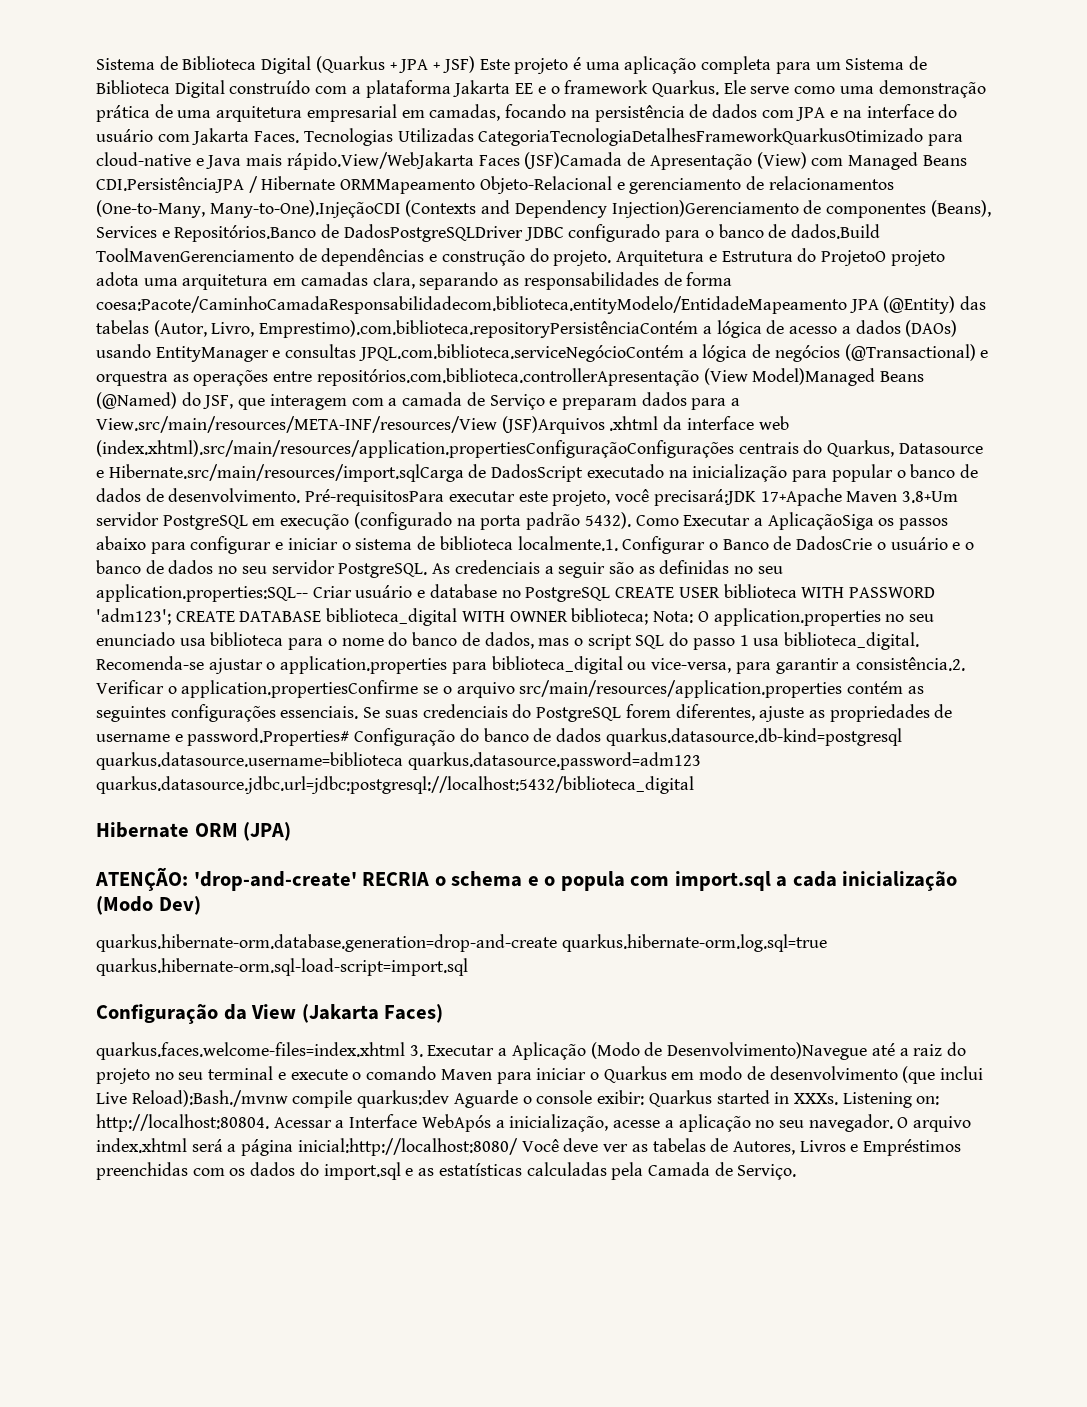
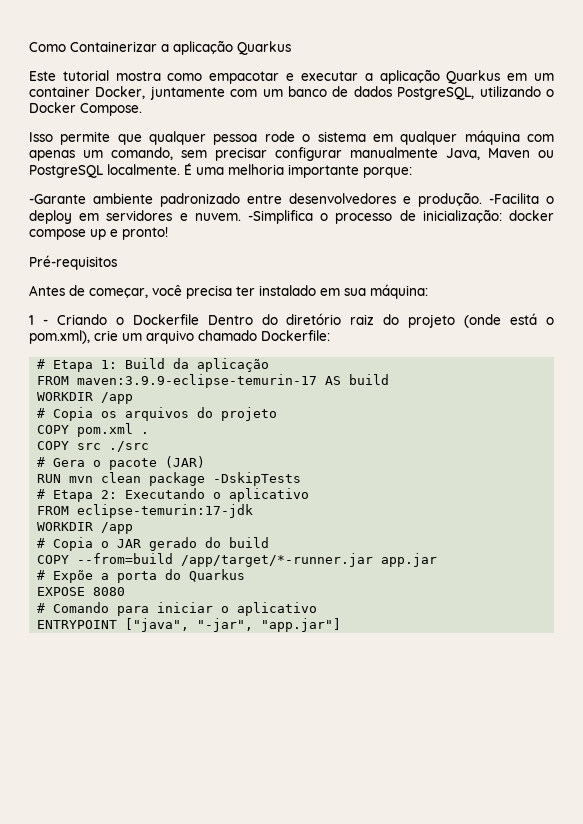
- Sistema de Biblioteca Digital (Quarkus + JPA + JSF) Este projeto é uma aplicação completa para um Sistema de Biblioteca Digital construído com a plataforma Jakarta EE e o framework Quarkus. Ele serve como uma demonstração prática de uma arquitetura empresarial em camadas, focando na persistência de dados com JPA e na interface do usuário com Jakarta Faces. Tecnologias Utilizadas CategoriaTecnologiaDetalhesFrameworkQuarkusOtimizado para cloud-native e Java mais rápido.View/WebJakarta Faces (JSF)Camada de Apresentação (View) com Managed Beans CDI.PersistênciaJPA / Hibernate ORMMapeamento Objeto-Relacional e gerenciamento de relacionamentos (One-to-Many, Many-to-One).InjeçãoCDI (Contexts and Dependency Injection)Gerenciamento de componentes (Beans), Services e Repositórios.Banco de DadosPostgreSQLDriver JDBC configurado para o banco de dados.Build ToolMavenGerenciamento de dependências e construção do projeto. Arquitetura e Estrutura do ProjetoO projeto adota uma arquitetura em camadas clara, separando as responsabilidades de forma coesa:Pacote/CaminhoCamadaResponsabilidadecom.biblioteca.entityModelo/EntidadeMapeamento JPA (@Entity) das tabelas (Autor, Livro, Emprestimo).com.biblioteca.repositoryPersistênciaContém a lógica de acesso a dados (DAOs) usando EntityManager e consultas JPQL.com.biblioteca.serviceNegócioContém a lógica de negócios (@Transactional) e orquestra as operações entre repositórios.com.biblioteca.controllerApresentação (View Model)Managed Beans (@Named) do JSF, que interagem com a camada de Serviço e preparam dados para a View.src/main/resources/META-INF/resources/View (JSF)Arquivos .xhtml da interface web (index.xhtml).src/main/resources/application.propertiesConfiguraçãoConfigurações centrais do Quarkus, Datasource e Hibernate.src/main/resources/import.sqlCarga de DadosScript executado na inicialização para popular o banco de dados de desenvolvimento. Pré-requisitosPara executar este projeto, você precisará:JDK 17+Apache Maven 3.8+Um servidor PostgreSQL em execução (configurado na porta padrão 5432). Como Executar a AplicaçãoSiga os passos abaixo para configurar e iniciar o sistema de biblioteca localmente.1. Configurar o Banco de DadosCrie o usuário e o banco de dados no seu servidor PostgreSQL. As credenciais a seguir são as definidas no seu application.properties:SQL-- Criar usuário e database no PostgreSQL CREATE USER biblioteca WITH PASSWORD 'adm123'; CREATE DATABASE biblioteca_digital WITH OWNER biblioteca; Nota: O application.properties no seu enunciado usa biblioteca para o nome do banco de dados, mas o script SQL do passo 1 usa biblioteca_digital. Recomenda-se ajustar o application.properties para biblioteca_digital ou vice-versa, para garantir a consistência.2. Verificar o application.propertiesConfirme se o arquivo src/main/resources/application.properties contém as seguintes configurações essenciais. Se suas credenciais do PostgreSQL forem diferentes, ajuste as propriedades de username e password.Properties# Configuração do banco de dados quarkus.datasource.db-kind=postgresql quarkus.datasource.username=biblioteca quarkus.datasource.password=adm123 quarkus.datasource.jdbc.url=jdbc:postgresql://localhost:5432/biblioteca_digital
- Hibernate ORM (JPA)
- ATENÇÃO: 'drop-and-create' RECRIA o schema e o popula com import.sql a cada inicialização (Modo Dev)
- quarkus.hibernate-orm.database.generation=drop-and-create quarkus.hibernate-orm.log.sql=true quarkus.hibernate-orm.sql-load-script=import.sql
- Configuração da View (Jakarta Faces)
- quarkus.faces.welcome-files=index.xhtml 3. Executar a Aplicação (Modo de Desenvolvimento)Navegue até a raiz do projeto no seu terminal e execute o comando Maven para iniciar o Quarkus em modo de desenvolvimento (que inclui Live Reload):Bash./mvnw compile quarkus:dev Aguarde o console exibir: Quarkus started in XXXs. Listening on: http://localhost:80804. Acessar a Interface WebApós a inicialização, acesse a aplicação no seu navegador. O arquivo index.xhtml será a página inicial:http://localhost:8080/ Você deve ver as tabelas de Autores, Livros e Empréstimos preenchidas com os dados do import.sql e as estatísticas calculadas pela Camada de Serviço.
+ Como Containerizar a aplicação Quarkus
+ Este tutorial mostra como empacotar e executar a aplicação Quarkus em um container Docker, juntamente com um banco de dados PostgreSQL, utilizando o Docker Compose.
+ Isso permite que qualquer pessoa rode o sistema em qualquer máquina com apenas um comando, sem precisar configurar manualmente Java, Maven ou PostgreSQL localmente. É uma melhoria importante porque:
+ -Garante ambiente padronizado entre desenvolvedores e produção. -Facilita o deploy em servidores e nuvem. -Simplifica o processo de inicialização: docker compose up e pronto!
+ Pré-requisitos
+ Antes de começar, você precisa ter instalado em sua máquina:
+ 1 - Criando o Dockerfile Dentro do diretório raiz do projeto (onde está o pom.xml), crie um arquivo chamado Dockerfile:
+ # Etapa 1: Build da aplicação
+ FROM maven:3.9.9-eclipse-temurin-17 AS build
+ WORKDIR /app
+ # Copia os arquivos do projeto
+ COPY pom.xml .
+ COPY src ./src
+ # Gera o pacote (JAR)
+ RUN mvn clean package -DskipTests
+ # Etapa 2: Executando o aplicativo
+ FROM eclipse-temurin:17-jdk
+ WORKDIR /app
+ # Copia o JAR gerado do build
+ COPY --from=build /app/target/*-runner.jar app.jar
+ # Expõe a porta do Quarkus
+ EXPOSE 8080
+ # Comando para iniciar o aplicativo
+ ENTRYPOINT ["java", "-jar", "app.jar"]

